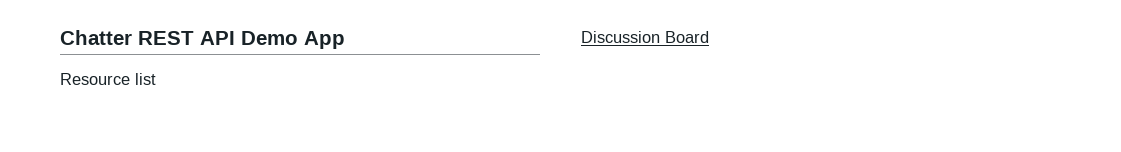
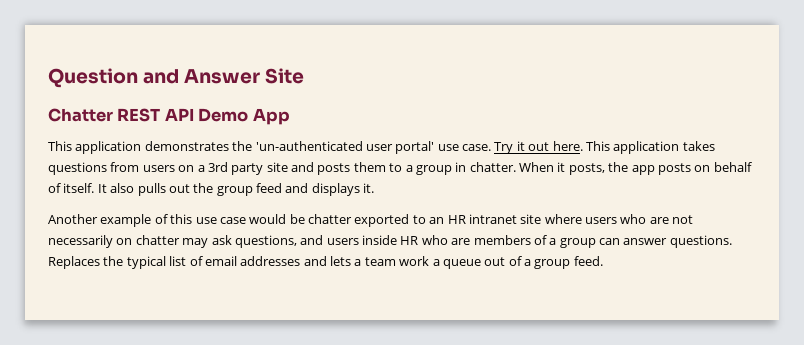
+ Question and Answer Site
- Resource list
- Discussion Board
+ This application demonstrates the 'un-authenticated user portal' use case. Try it out here. This application takes questions from users on a 3rd party site and posts them to a group in chatter. When it posts, the app posts on behalf of itself. It also pulls out the group feed and displays it.
+ Another example of this use case would be chatter exported to an HR intranet site where users who are not necessarily on chatter may ask questions, and users inside HR who are members of a group can answer questions. Replaces the typical list of email addresses and lets a team work a queue out of a group feed.

